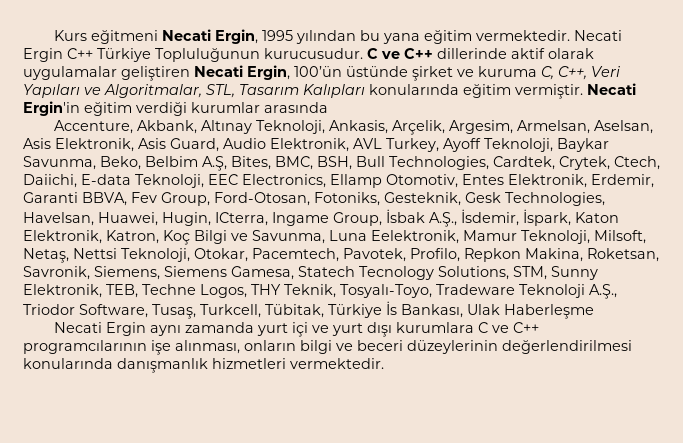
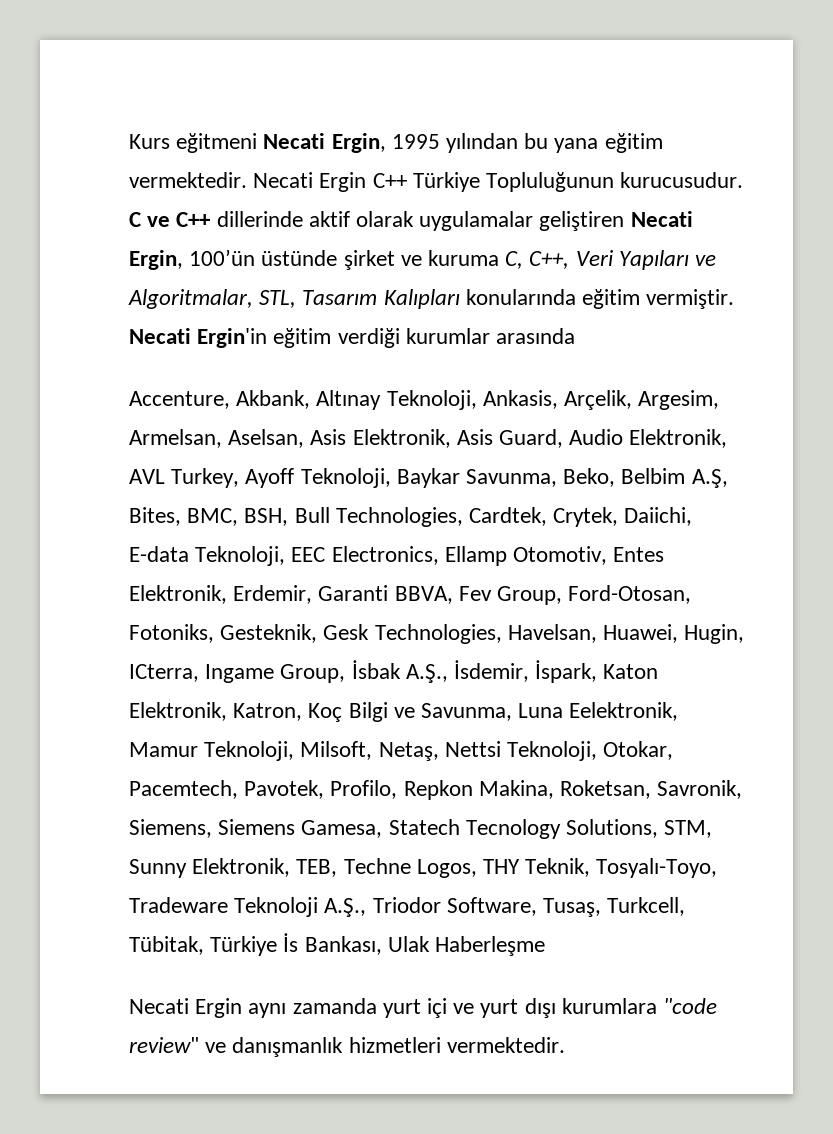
- Accenture, Akbank, Altınay Teknoloji, Ankasis, Arçelik, Argesim, Armelsan, Aselsan, Asis Elektronik, Asis Guard, Audio Elektronik, AVL Turkey, Ayoff Teknoloji, Baykar Savunma, Beko, Belbim A.Ş, Bites, BMC, BSH, Bull Technologies, Cardtek, Crytek, Ctech, Daiichi, E-data Teknoloji, EEC Electronics, Ellamp Otomotiv, Entes Elektronik, Erdemir, Garanti BBVA, Fev Group, Ford-Otosan, Fotoniks, Gesteknik, Gesk Technologies, Havelsan, Huawei, Hugin, ICterra, Ingame Group, İsbak A.Ş., İsdemir, İspark, Katon Elektronik, Katron, Koç Bilgi ve Savunma, Luna Eelektronik, Mamur Teknoloji, Milsoft, Netaş, Nettsi Teknoloji, Otokar, Pacemtech, Pavotek, Profilo, Repkon Makina, Roketsan, Savronik, Siemens, Siemens Gamesa, Statech Tecnology Solutions, STM, Sunny Elektronik, TEB, Techne Logos, THY Teknik, Tosyalı-Toyo, Tradeware Teknoloji A.Ş., Triodor Software, Tusaş, Turkcell, Tübitak, Türkiye İs Bankası, Ulak Haberleşme
+ Accenture, Akbank, Altınay Teknoloji, Ankasis, Arçelik, Argesim, Armelsan, Aselsan, Asis Elektronik, Asis Guard, Audio Elektronik, AVL Turkey, Ayoff Teknoloji, Baykar Savunma, Beko, Belbim A.Ş, Bites, BMC, BSH, Bull Technologies, Cardtek, Crytek, Daiichi, E-data Teknoloji, EEC Electronics, Ellamp Otomotiv, Entes Elektronik, Erdemir, Garanti BBVA, Fev Group, Ford-Otosan, Fotoniks, Gesteknik, Gesk Technologies, Havelsan, Huawei, Hugin, ICterra, Ingame Group, İsbak A.Ş., İsdemir, İspark, Katon Elektronik, Katron, Koç Bilgi ve Savunma, Luna Eelektronik, Mamur Teknoloji, Milsoft, Netaş, Nettsi Teknoloji, Otokar, Pacemtech, Pavotek, Profilo, Repkon Makina, Roketsan, Savronik, Siemens, Siemens Gamesa, Statech Tecnology Solutions, STM, Sunny Elektronik, TEB, Techne Logos, THY Teknik, Tosyalı-Toyo, Tradeware Teknoloji A.Ş., Triodor Software, Tusaş, Turkcell, Tübitak, Türkiye İs Bankası, Ulak Haberleşme
- Necati Ergin aynı zamanda yurt içi ve yurt dışı kurumlara C ve C++ programcılarının işe alınması, onların bilgi ve beceri düzeylerinin değerlendirilmesi konularında danışmanlık hizmetleri vermektedir.
+ Necati Ergin aynı zamanda yurt içi ve yurt dışı kurumlara "code review" ve danışmanlık hizmetleri vermektedir.

